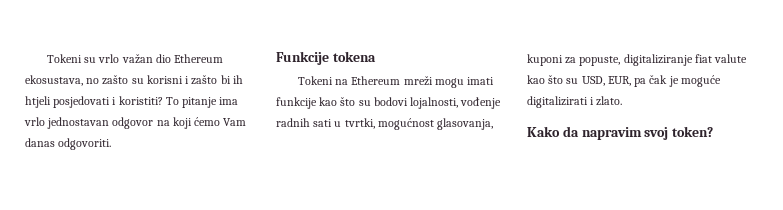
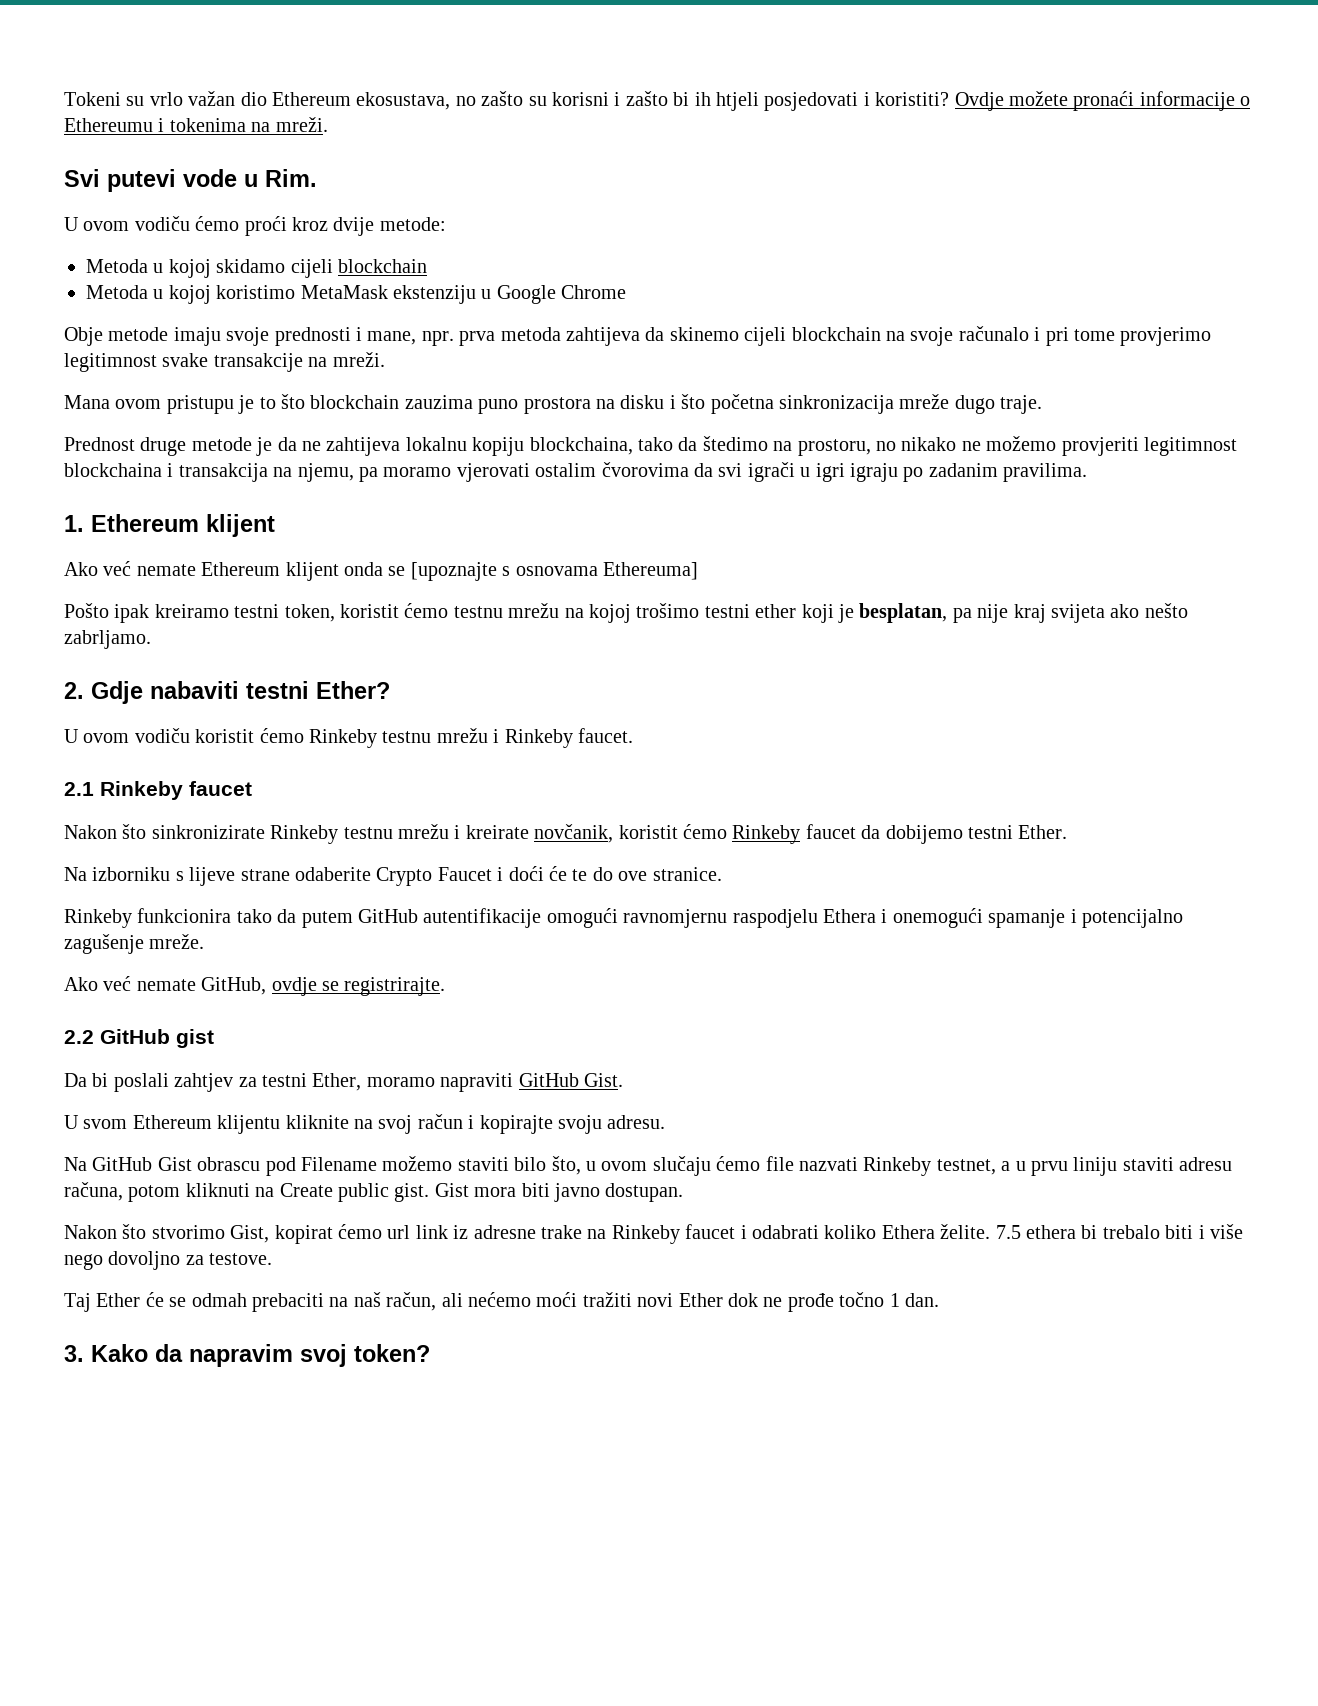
- To pitanje ima vrlo jednostavan odgovor na koji ćemo Vam danas odgovoriti.
- Funkcije tokena
- Tokeni na Ethereum mreži mogu imati funkcije kao što su bodovi lojalnosti, vođenje radnih sati u tvrtki, mogućnost glasovanja, kuponi za popuste, digitaliziranje fiat valute kao što su USD, EUR, pa čak je moguće digitalizirati i zlato.
- Kako da napravim svoj token?
+ Ovdje možete pronaći informacije o Ethereumu i tokenima na mreži.
+ Svi putevi vode u Rim.
+ U ovom vodiču ćemo proći kroz dvije metode:
+ Metoda u kojoj skidamo cijeli blockchain
+ Metoda u kojoj koristimo MetaMask ekstenziju u Google Chrome
+ Obje metode imaju svoje prednosti i mane, npr. prva metoda zahtijeva da skinemo cijeli blockchain na svoje računalo i pri tome provjerimo legitimnost svake transakcije na mreži.
+ Mana ovom pristupu je to što blockchain zauzima puno prostora na disku i što početna sinkronizacija mreže dugo traje.
+ Prednost druge metode je da ne zahtijeva lokalnu kopiju blockchaina, tako da štedimo na prostoru, no nikako ne možemo provjeriti legitimnost blockchaina i transakcija na njemu, pa moramo vjerovati ostalim čvorovima da svi igrači u igri igraju po zadanim pravilima.
+ 1. Ethereum klijent
+ Ako već nemate Ethereum klijent onda se [upoznajte s osnovama Ethereuma]
+ Pošto ipak kreiramo testni token, koristit ćemo testnu mrežu na kojoj trošimo testni ether koji je besplatan, pa nije kraj svijeta ako nešto zabrljamo.
+ 2. Gdje nabaviti testni Ether?
+ U ovom vodiču koristit ćemo Rinkeby testnu mrežu i Rinkeby faucet.
+ 2.1 Rinkeby faucet
+ Nakon što sinkronizirate Rinkeby testnu mrežu i kreirate novčanik, koristit ćemo Rinkeby faucet da dobijemo testni Ether.
+ Na izborniku s lijeve strane odaberite Crypto Faucet i doći će te do ove stranice.
+ Rinkeby funkcionira tako da putem GitHub autentifikacije omogući ravnomjernu raspodjelu Ethera i onemogući spamanje i potencijalno zagušenje mreže.
+ Ako već nemate GitHub, ovdje se registrirajte.
+ 2.2 GitHub gist
+ Da bi poslali zahtjev za testni Ether, moramo napraviti GitHub Gist.
+ U svom Ethereum klijentu kliknite na svoj račun i kopirajte svoju adresu.
+ Na GitHub Gist obrascu pod Filename možemo staviti bilo što, u ovom slučaju ćemo file nazvati Rinkeby testnet, a u prvu liniju staviti adresu računa, potom kliknuti na Create public gist. Gist mora biti javno dostupan.
+ Nakon što stvorimo Gist, kopirat ćemo url link iz adresne trake na Rinkeby faucet i odabrati koliko Ethera želite. 7.5 ethera bi trebalo biti i više nego dovoljno za testove.
+ Taj Ether će se odmah prebaciti na naš račun, ali nećemo moći tražiti novi Ether dok ne prođe točno 1 dan.
+ 3. Kako da napravim svoj token?

